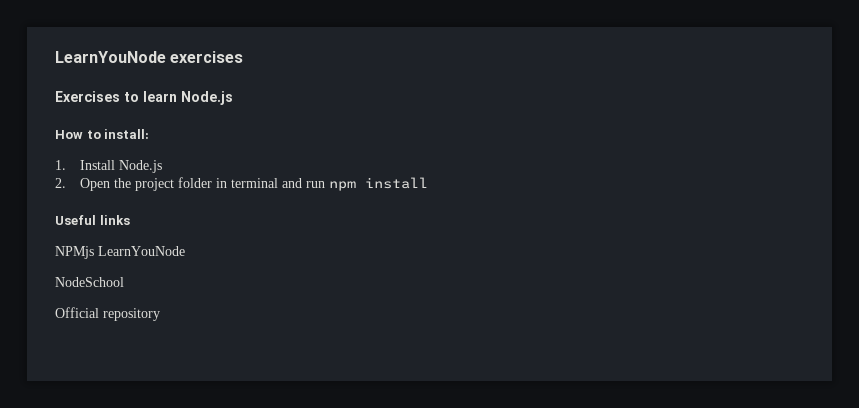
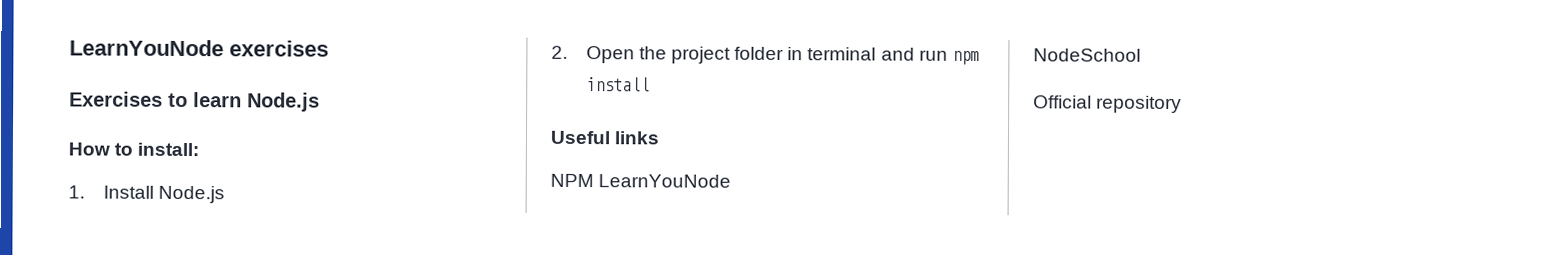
- NPMjs LearnYouNode
+ NPM LearnYouNode

